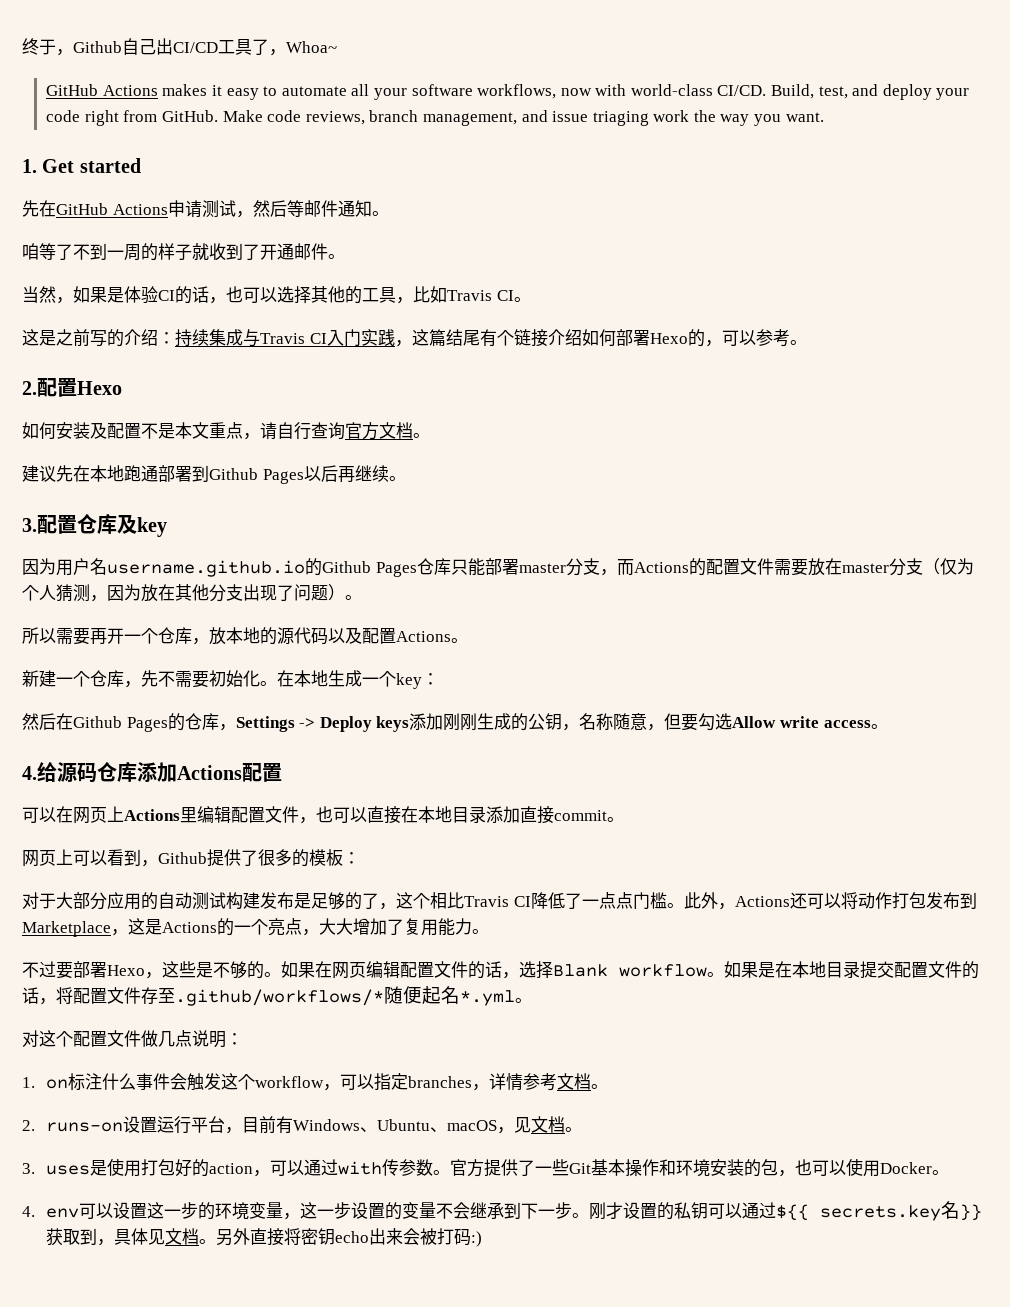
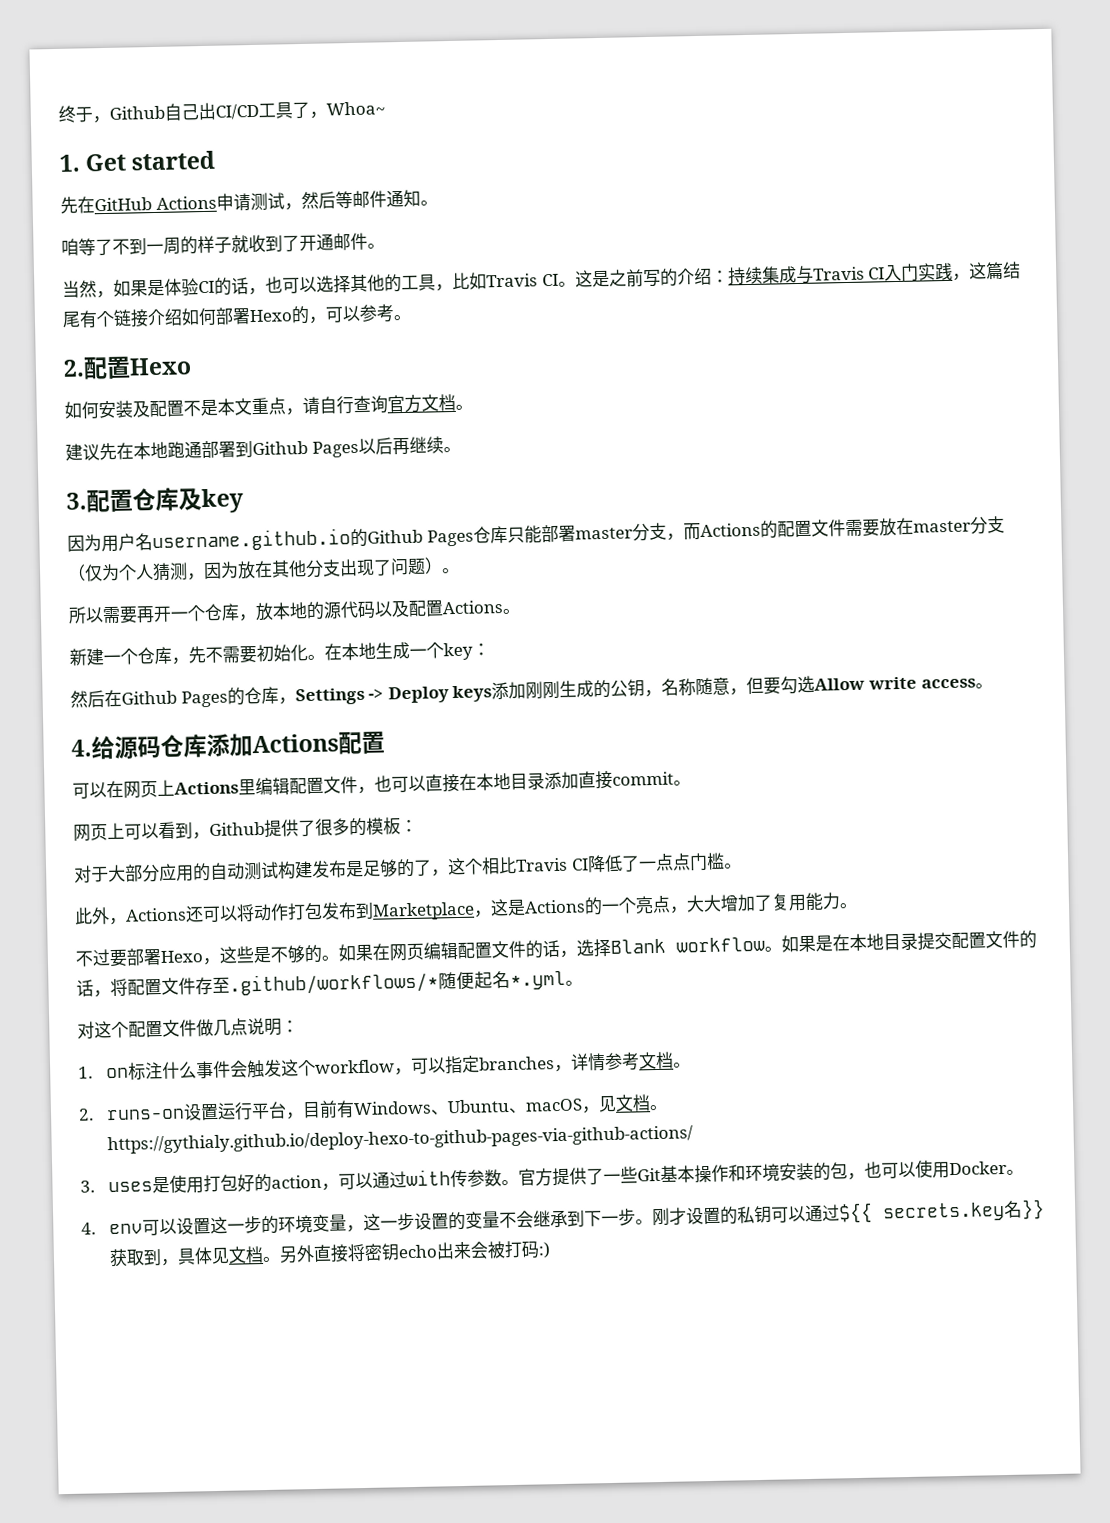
- GitHub Actions makes it easy to automate all your software workflows, now with world-class CI/CD. Build, test, and deploy your code right from GitHub. Make code reviews, branch management, and issue triaging work the way you want.
- 当然，如果是体验CI的话，也可以选择其他的工具，比如Travis CI。
- 这是之前写的介绍：持续集成与Travis CI入门实践，这篇结尾有个链接介绍如何部署Hexo的，可以参考。
+ 当然，如果是体验CI的话，也可以选择其他的工具，比如Travis CI。这是之前写的介绍：持续集成与Travis CI入门实践，这篇结尾有个链接介绍如何部署Hexo的，可以参考。
- 对于大部分应用的自动测试构建发布是足够的了，这个相比Travis CI降低了一点点门槛。此外，Actions还可以将动作打包发布到Marketplace，这是Actions的一个亮点，大大增加了复用能力。
+ 对于大部分应用的自动测试构建发布是足够的了，这个相比Travis CI降低了一点点门槛。
+ 此外，Actions还可以将动作打包发布到Marketplace，这是Actions的一个亮点，大大增加了复用能力。
- 2. runs-on设置运行平台，目前有Windows、Ubuntu、macOS，见文档。
+ 2. runs-on设置运行平台，目前有Windows、Ubuntu、macOS，见文档。https://gythialy.github.io/deploy-hexo-to-github-pages-via-github-actions/

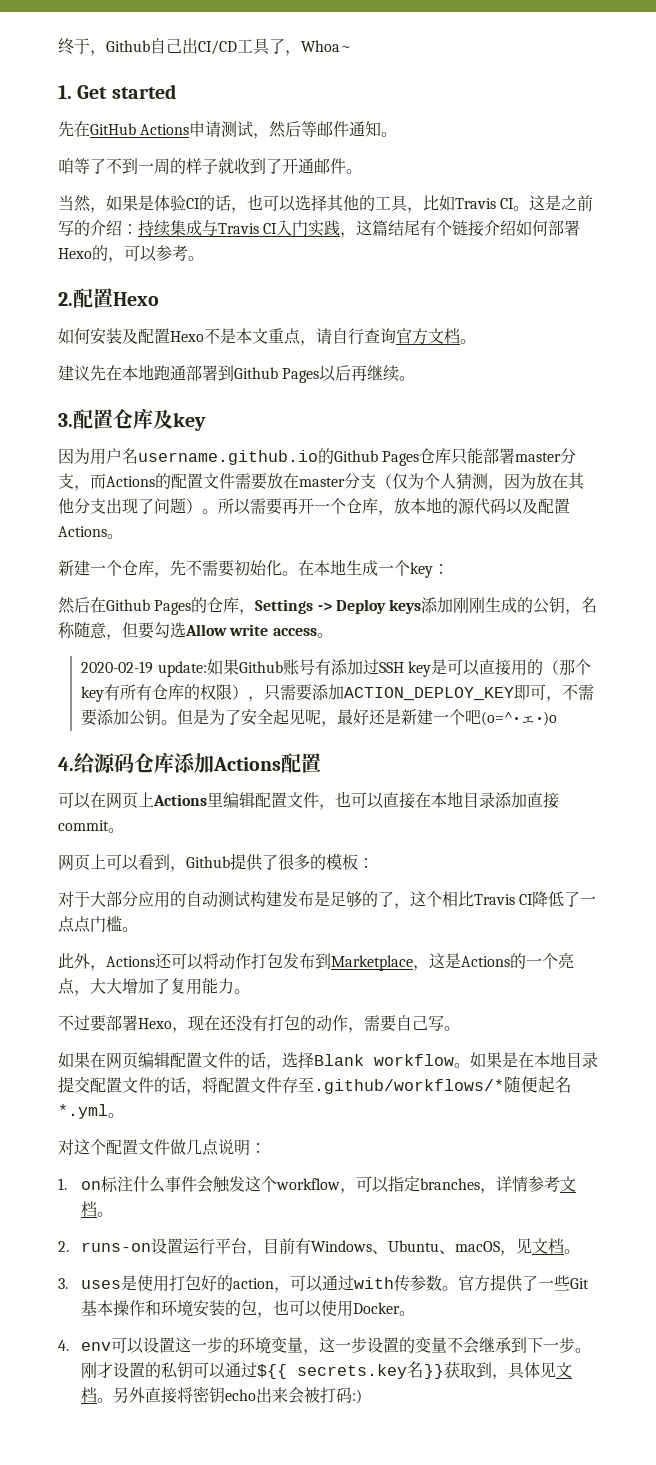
- 如何安装及配置不是本文重点，请自行查询官方文档。
+ 如何安装及配置Hexo不是本文重点，请自行查询官方文档。
- 因为用户名username.github.io的Github Pages仓库只能部署master分支，而Actions的配置文件需要放在master分支（仅为个人猜测，因为放在其他分支出现了问题）。
- 所以需要再开一个仓库，放本地的源代码以及配置Actions。
+ 因为用户名username.github.io的Github Pages仓库只能部署master分支，而Actions的配置文件需要放在master分支（仅为个人猜测，因为放在其他分支出现了问题）。所以需要再开一个仓库，放本地的源代码以及配置Actions。
+ 2020-02-19 update:如果Github账号有添加过SSH key是可以直接用的（那个key有所有仓库的权限），只需要添加ACTION_DEPLOY_KEY即可，不需要添加公钥。但是为了安全起见呢，最好还是新建一个吧(o=^•ェ•)o
- 不过要部署Hexo，这些是不够的。如果在网页编辑配置文件的话，选择Blank workflow。
+ 不过要部署Hexo，现在还没有打包的动作，需要自己写。
+ 如果在网页编辑配置文件的话，选择Blank workflow。
- 2. runs-on设置运行平台，目前有Windows、Ubuntu、macOS，见文档。https://gythialy.github.io/deploy-hexo-to-github-pages-via-github-actions/
+ 2. runs-on设置运行平台，目前有Windows、Ubuntu、macOS，见文档。

